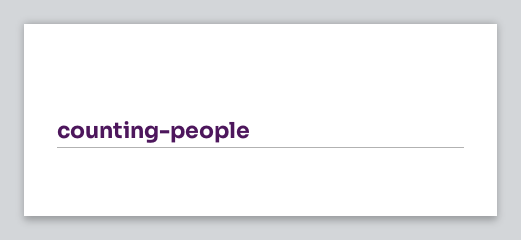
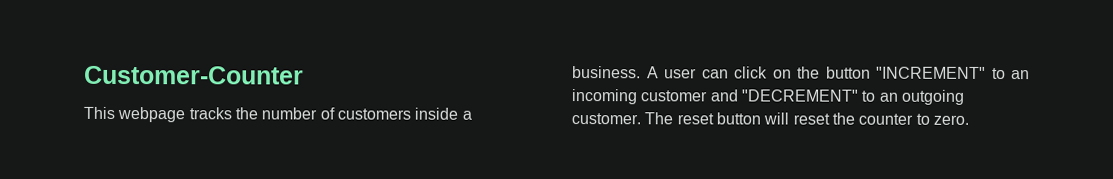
- counting-people
+ Customer-Counter
+ This webpage tracks the number of customers inside a business. A user can click on the button "INCREMENT" to an incoming customer and "DECREMENT" to an outgoing customer. The reset button will reset the counter to zero.

